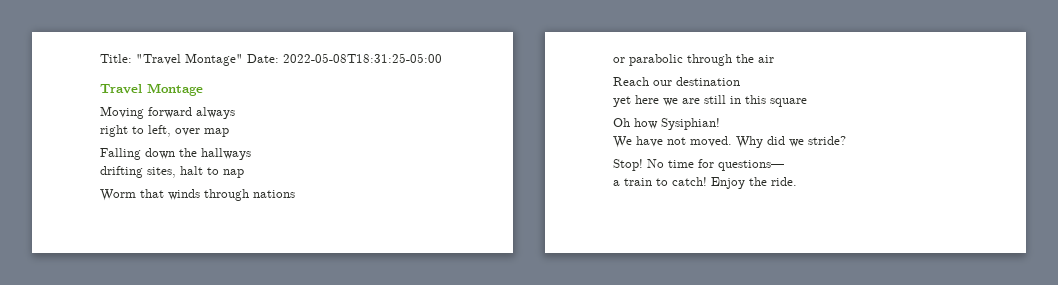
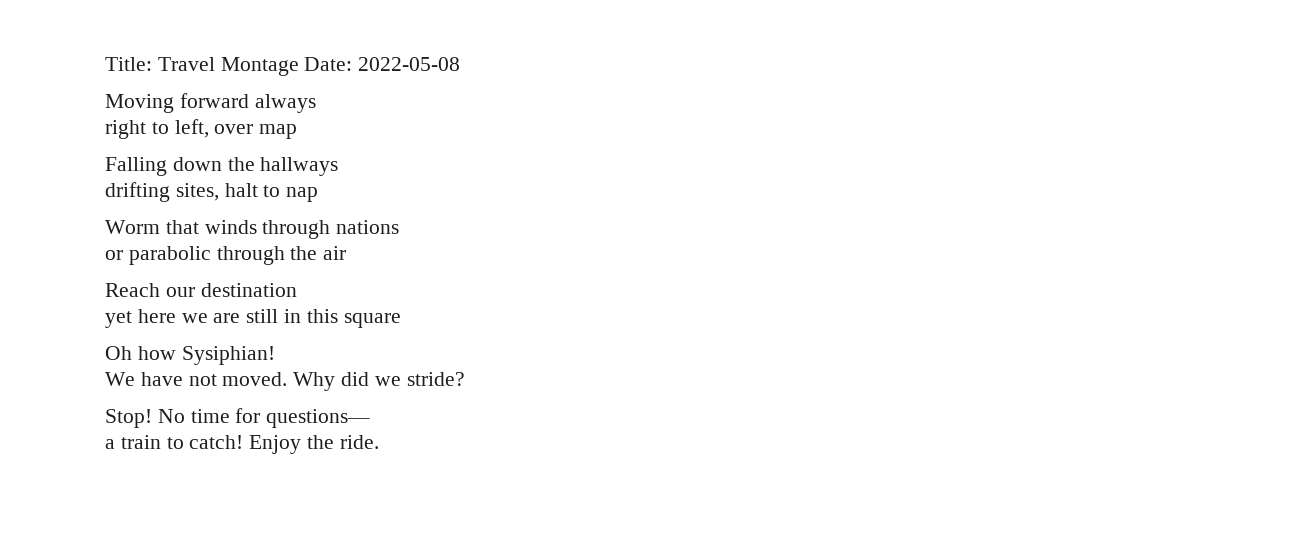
- Title: "Travel Montage" Date: 2022-05-08T18:31:25-05:00
- Travel Montage
+ Title: Travel Montage Date: 2022-05-08

